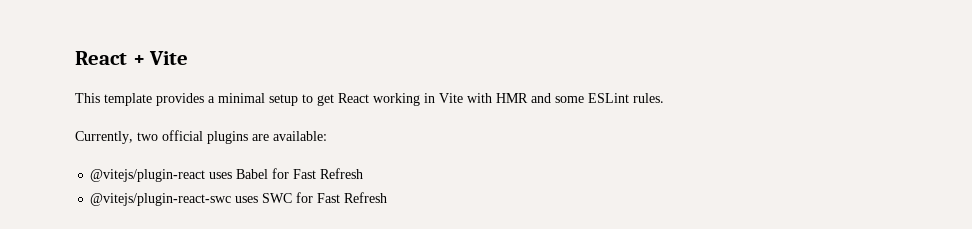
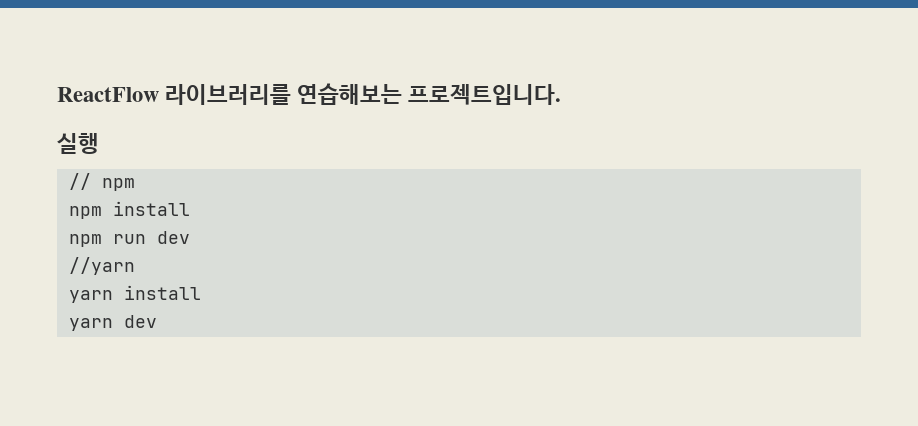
- React + Vite
- This template provides a minimal setup to get React working in Vite with HMR and some ESLint rules.
- Currently, two official plugins are available:
- @vitejs/plugin-react uses Babel for Fast Refresh
- @vitejs/plugin-react-swc uses SWC for Fast Refresh
+ ReactFlow 라이브러리를 연습해보는 프로젝트입니다.
+ 실행
+ // npm
+ npm install
+ npm run dev
+ //yarn
+ yarn install
+ yarn dev

